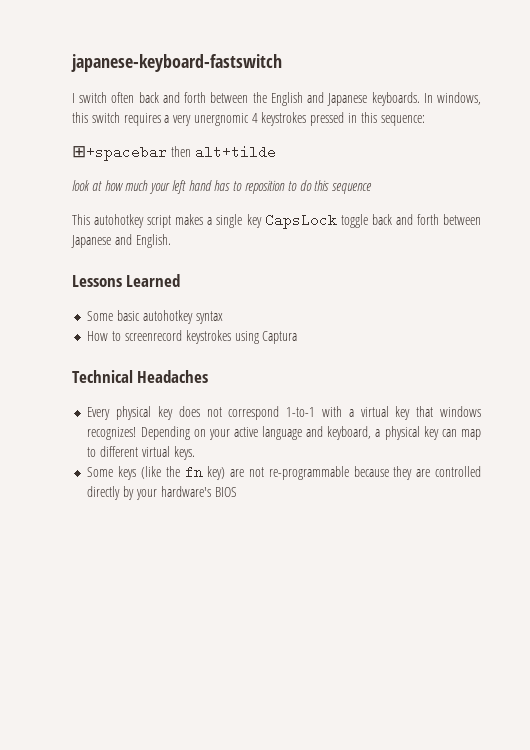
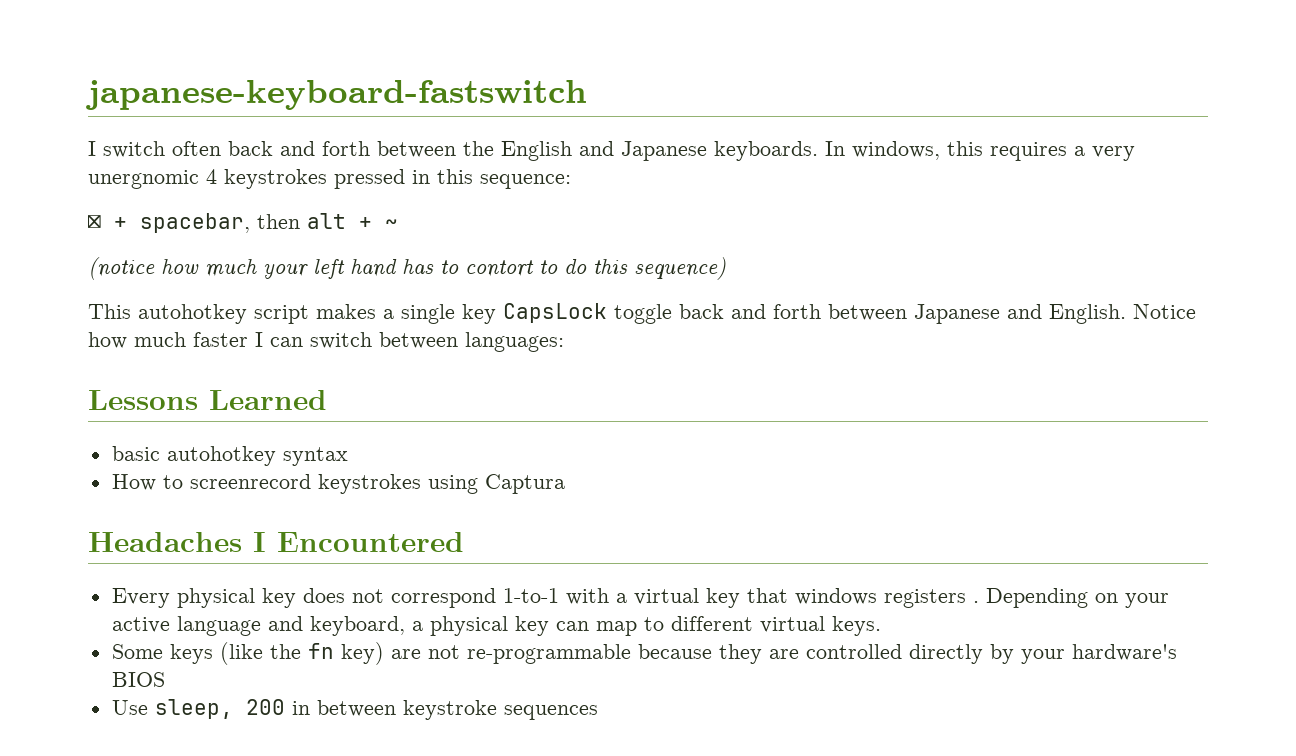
- In windows, this switch requires a very unergnomic 4 keystrokes pressed in this sequence:
+ In windows, this requires a very unergnomic 4 keystrokes pressed in this sequence:
- ⊞+spacebar then alt+tilde
- look at how much your left hand has to reposition to do this sequence
+ ⊞ + spacebar, then alt + ~
+ (notice how much your left hand has to contort to do this sequence)
+ Notice how much faster I can switch between languages:
- Some basic autohotkey syntax
+ basic autohotkey syntax
- Technical Headaches
+ Headaches I Encountered
- Every physical key does not correspond 1-to-1 with a virtual key that windows recognizes!
+ Every physical key does not correspond 1-to-1 with a virtual key that windows registers .
+ Use sleep, 200 in between keystroke sequences

